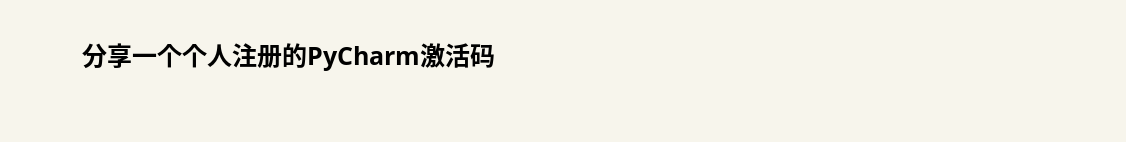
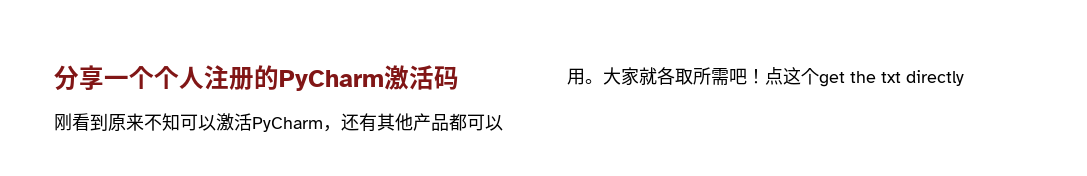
+ 刚看到原来不知可以激活PyCharm，还有其他产品都可以用。大家就各取所需吧！点这个get the txt directly

